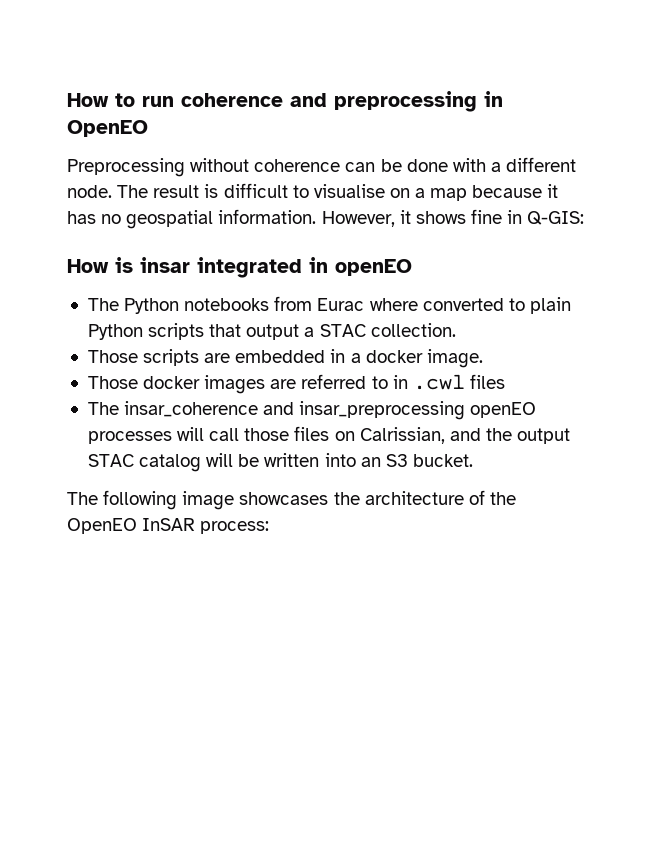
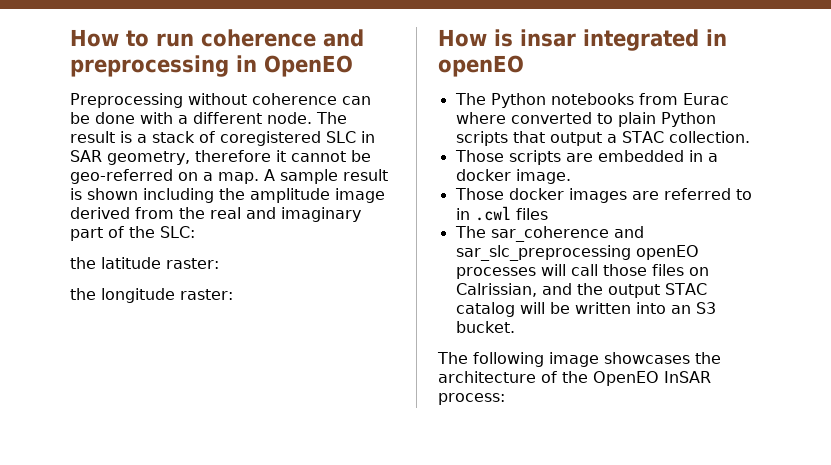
- The result is difficult to visualise on a map because it has no geospatial information. However, it shows fine in Q-GIS:
+ The result is a stack of coregistered SLC in SAR geometry, therefore it cannot be geo-referred on a map. A sample result is shown including the amplitude image derived from the real and imaginary part of the SLC:
+ the latitude raster:
+ the longitude raster:
- The insar_coherence and insar_preprocessing openEO processes will call those files on Calrissian, and the output STAC catalog will be written into an S3 bucket.
+ The sar_coherence and sar_slc_preprocessing openEO processes will call those files on Calrissian, and the output STAC catalog will be written into an S3 bucket.

